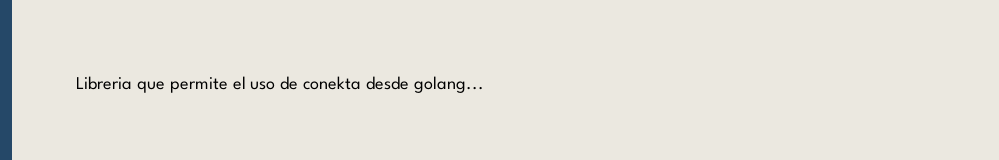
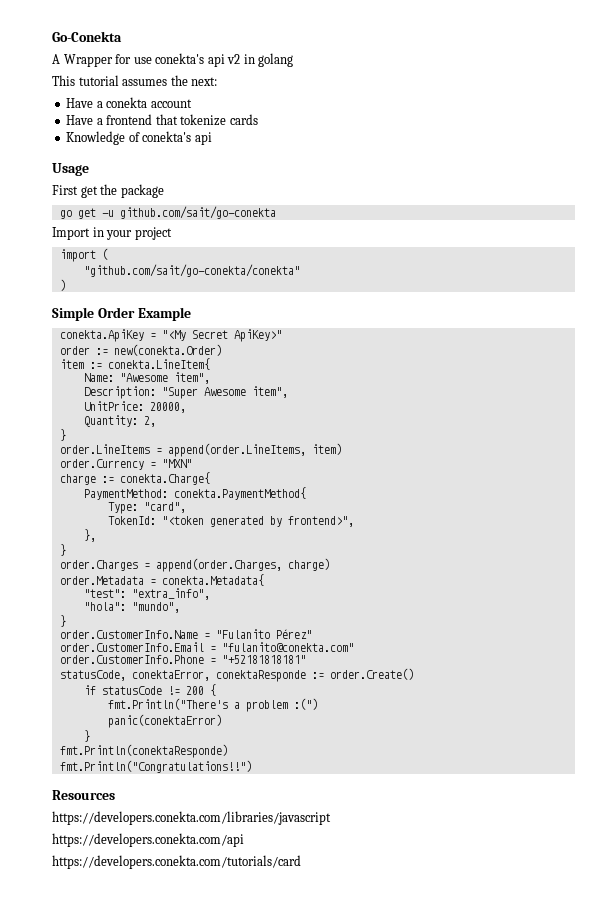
- Libreria que permite el uso de conekta desde golang...
+ Go-Conekta
+ A Wrapper for use conekta's api v2 in golang
+ This tutorial assumes the next:
+ Have a conekta account
+ Have a frontend that tokenize cards
+ Knowledge of conekta's api
+ Usage
+ First get the package
+ go get -u github.com/sait/go-conekta
+ Import in your project
+ import (
+ "github.com/sait/go-conekta/conekta"
+ )
+ Simple Order Example
+ conekta.ApiKey = "<My Secret ApiKey>"
+ order := new(conekta.Order)
+ item := conekta.LineItem{
+ Name: "Awesome item",
+ Description: "Super Awesome item",
+ UnitPrice: 20000,
+ Quantity: 2,
+ }
+ order.LineItems = append(order.LineItems, item)
+ order.Currency = "MXN"
+ charge := conekta.Charge{
+ PaymentMethod: conekta.PaymentMethod{
+ Type: "card",
+ TokenId: "<token generated by frontend>",
+ },
+ }
+ order.Charges = append(order.Charges, charge)
+ order.Metadata = conekta.Metadata{
+ "test": "extra_info",
+ "hola": "mundo",
+ }
+ order.CustomerInfo.Name = "Fulanito Pérez"
+ order.CustomerInfo.Email = "fulanito@conekta.com"
+ order.CustomerInfo.Phone = "+52181818181"
+ statusCode, conektaError, conektaResponde := order.Create()
+ if statusCode != 200 {
+ fmt.Println("There's a problem :(")
+ panic(conektaError)
+ }
+ fmt.Println(conektaResponde)
+ fmt.Println("Congratulations!!")
+ Resources
+ https://developers.conekta.com/libraries/javascript
+ https://developers.conekta.com/api
+ https://developers.conekta.com/tutorials/card

